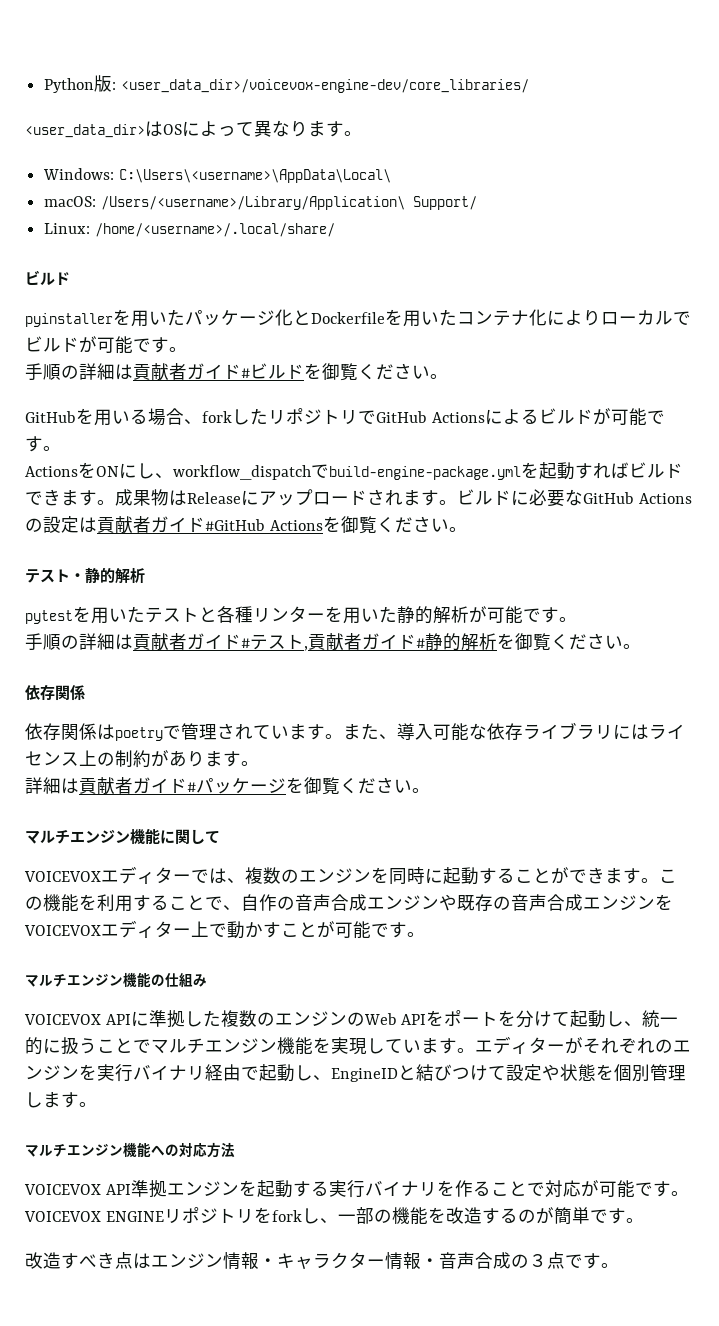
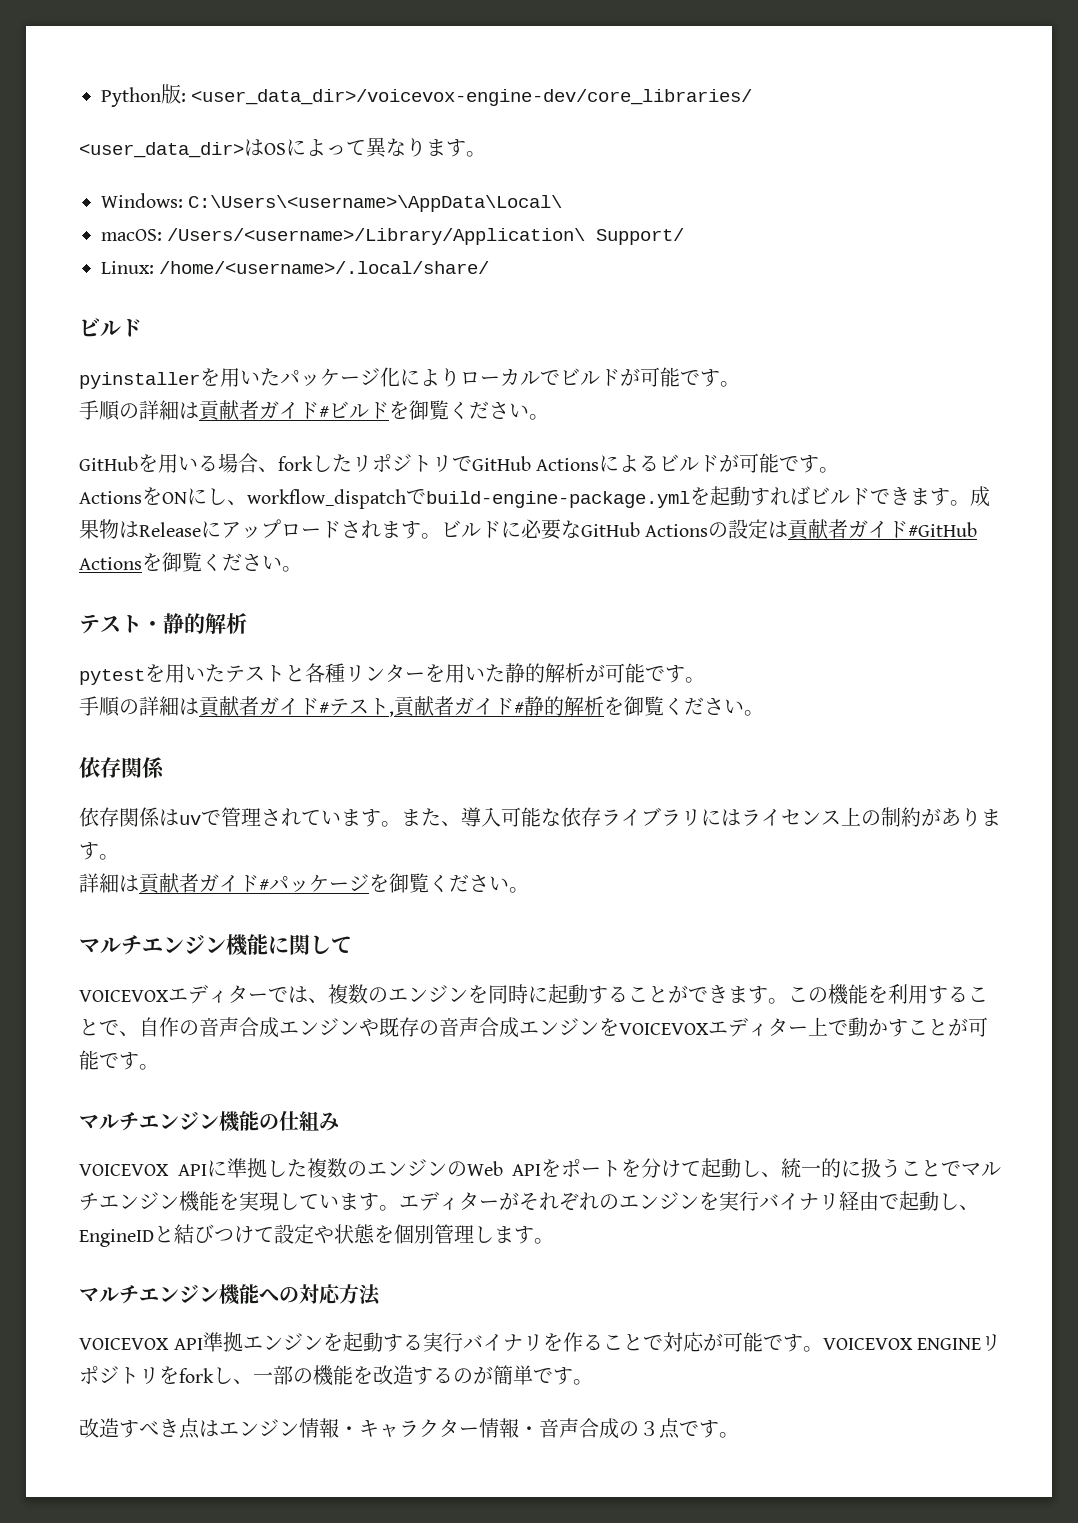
- pyinstallerを用いたパッケージ化とDockerfileを用いたコンテナ化によりローカルでビルドが可能です。
+ pyinstallerを用いたパッケージ化によりローカルでビルドが可能です。
- 依存関係はpoetryで管理されています。
+ 依存関係はuvで管理されています。

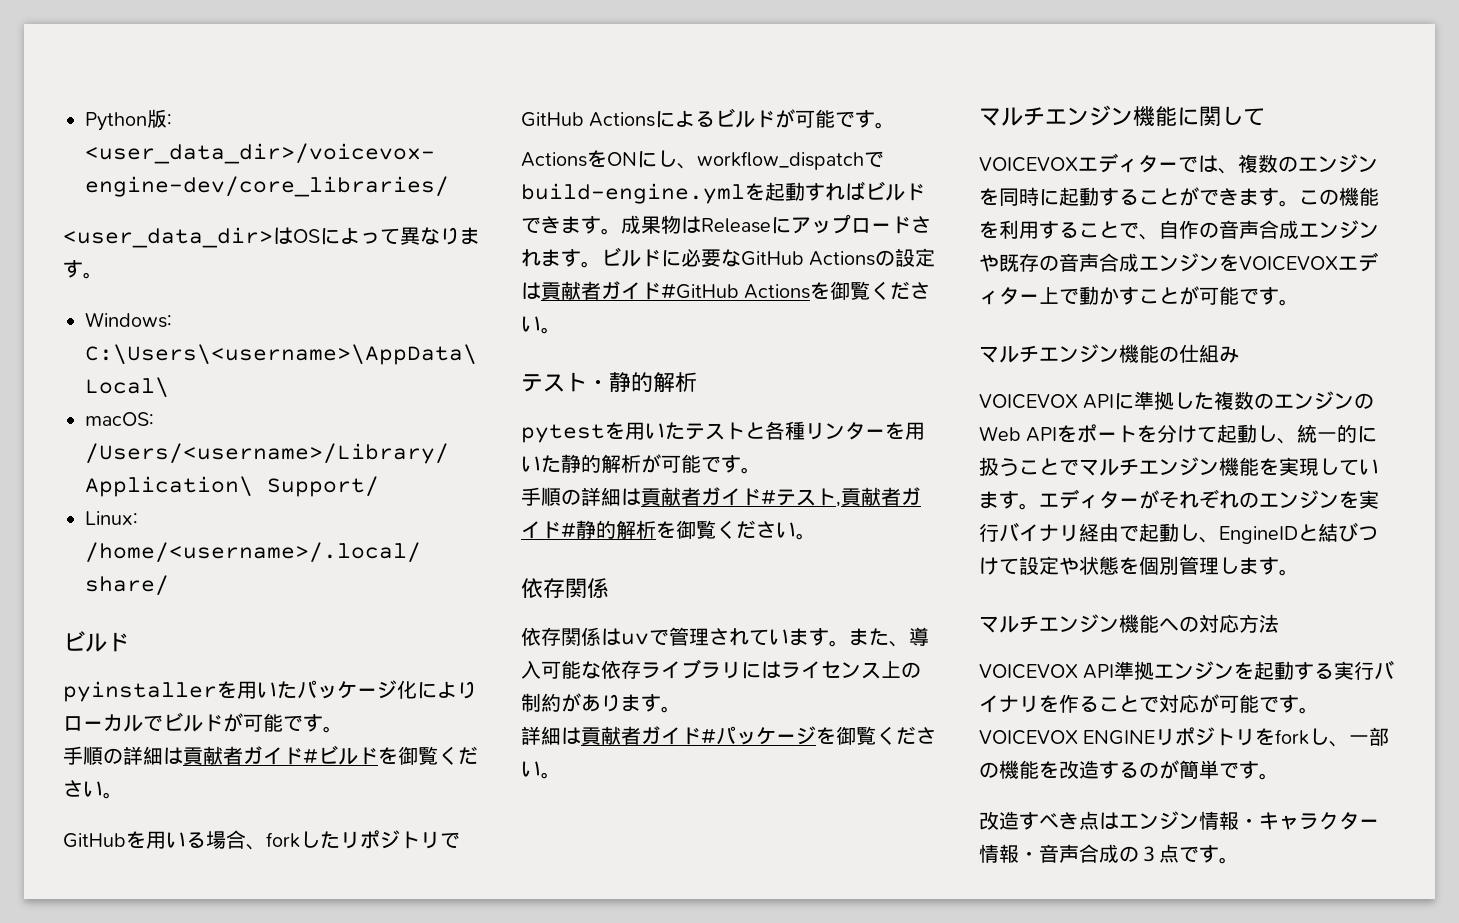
- ActionsをONにし、workflow_dispatchでbuild-engine-package.ymlを起動すればビルドできます。
+ ActionsをONにし、workflow_dispatchでbuild-engine.ymlを起動すればビルドできます。

